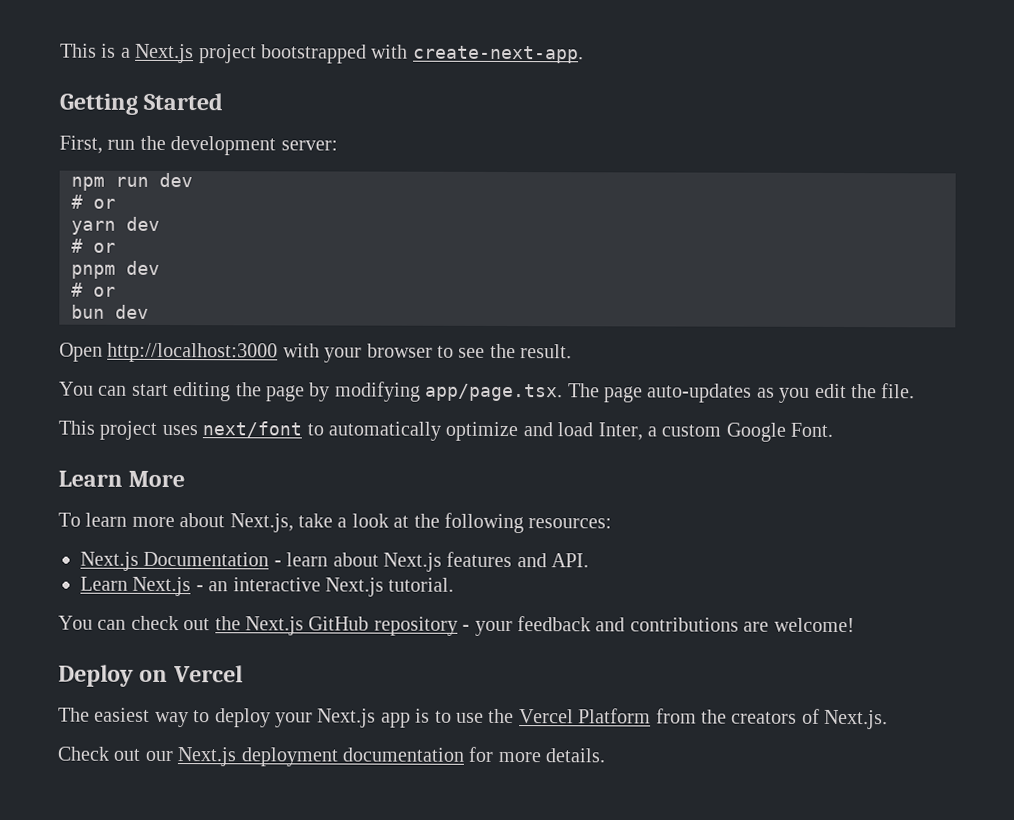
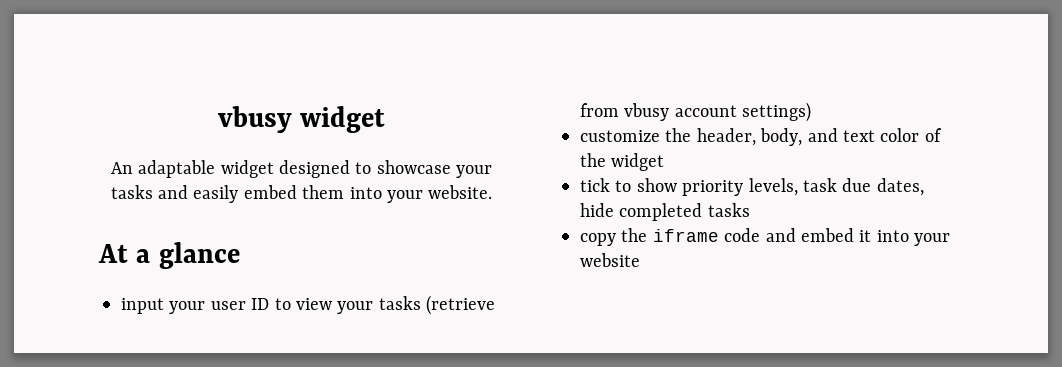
- This is a Next.js project bootstrapped with create-next-app.
- Getting Started
- First, run the development server:
- npm run dev
- # or
- yarn dev
- # or
- pnpm dev
- # or
- bun dev
- Open http://localhost:3000 with your browser to see the result.
- You can start editing the page by modifying app/page.tsx. The page auto-updates as you edit the file.
- This project uses next/font to automatically optimize and load Inter, a custom Google Font.
- Learn More
- To learn more about Next.js, take a look at the following resources:
- Next.js Documentation - learn about Next.js features and API.
- Learn Next.js - an interactive Next.js tutorial.
- You can check out the Next.js GitHub repository - your feedback and contributions are welcome!
- Deploy on Vercel
- The easiest way to deploy your Next.js app is to use the Vercel Platform from the creators of Next.js.
- Check out our Next.js deployment documentation for more details.
+ vbusy widget
+ An adaptable widget designed to showcase your tasks and easily embed them into your website.
+ At a glance
+ input your user ID to view your tasks (retrieve from vbusy account settings)
+ customize the header, body, and text color of the widget
+ tick to show priority levels, task due dates, hide completed tasks
+ copy the iframe code and embed it into your website

